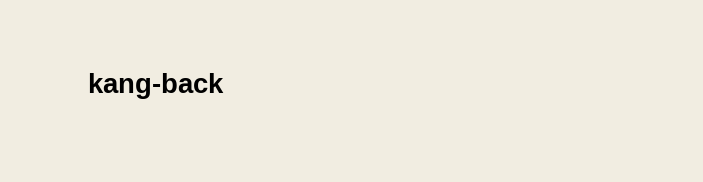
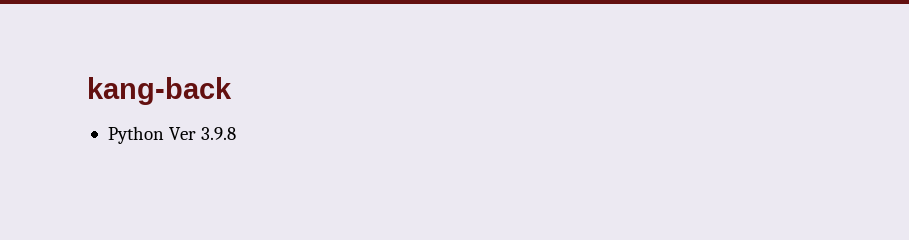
+ Python Ver 3.9.8

